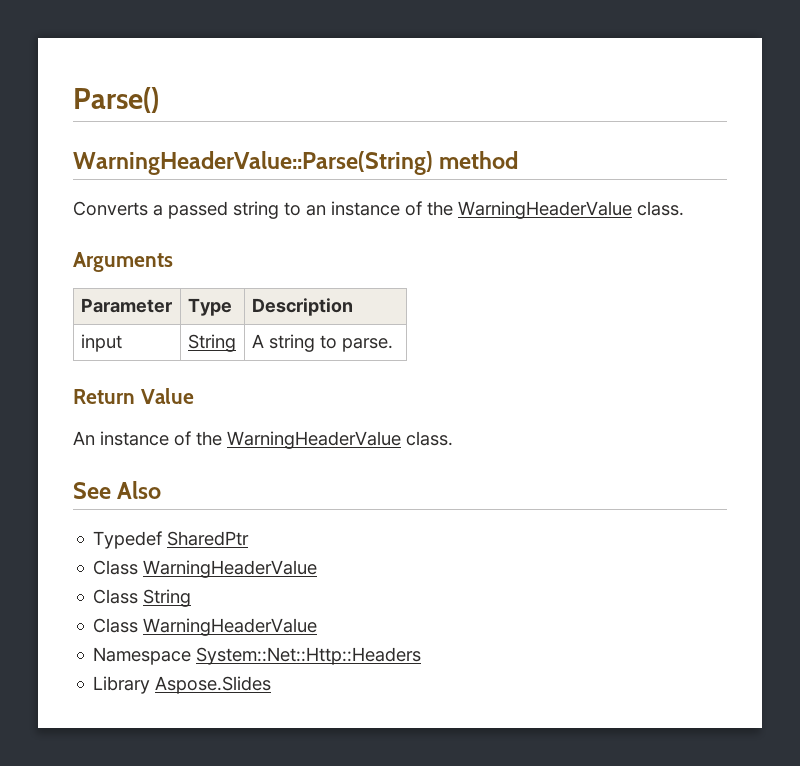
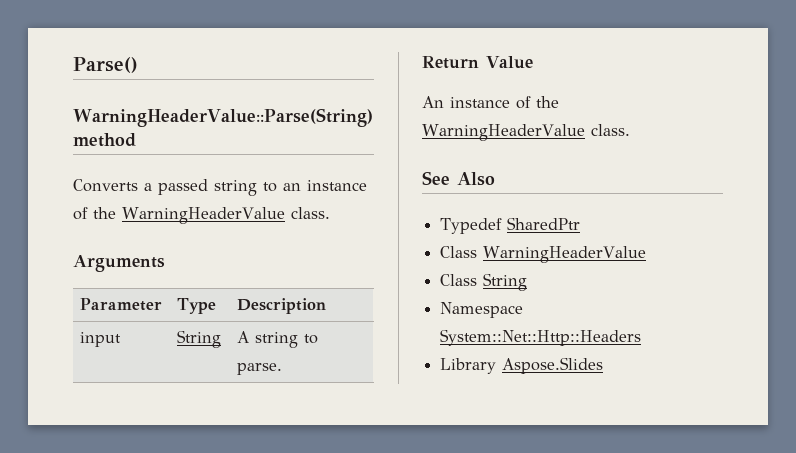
  Class String
- Class WarningHeaderValue

